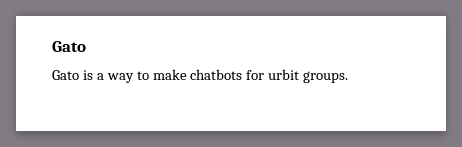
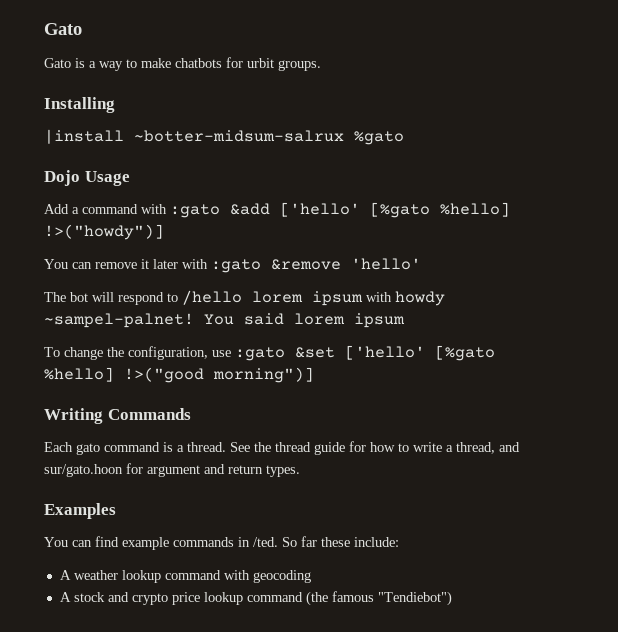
+ Installing
+ |install ~botter-midsum-salrux %gato
+ Dojo Usage
+ Add a command with :gato &add ['hello' [%gato %hello] !>("howdy")]
+ You can remove it later with :gato &remove 'hello'
+ The bot will respond to /hello lorem ipsum with howdy ~sampel-palnet! You said lorem ipsum
+ To change the configuration, use :gato &set ['hello' [%gato %hello] !>("good morning")]
+ Writing Commands
+ Each gato command is a thread. See the thread guide for how to write a thread, and sur/gato.hoon for argument and return types.
+ Examples
+ You can find example commands in /ted. So far these include:
+ A weather lookup command with geocoding
+ A stock and crypto price lookup command (the famous "Tendiebot")

